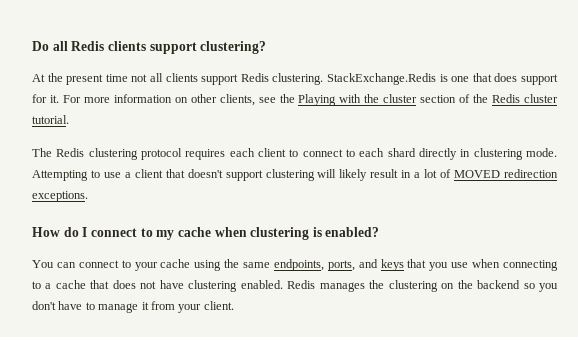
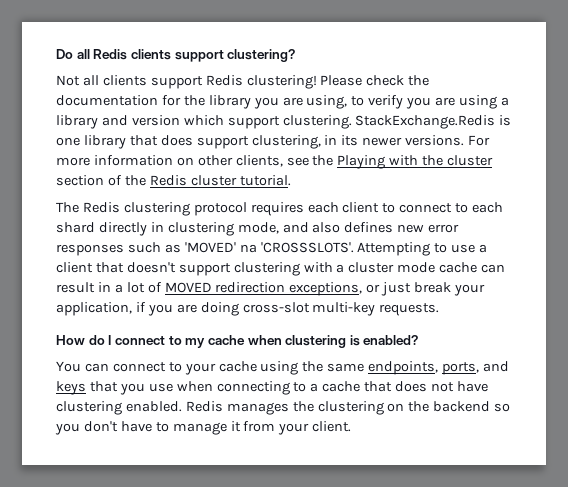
- At the present time not all clients support Redis clustering.
+ Not all clients support Redis clustering! Please check the documentation for the library you are using, to verify you are using a library and version which support clustering.
- StackExchange.Redis is one that does support for it.
+ StackExchange.Redis is one library that does support clustering, in its newer versions.
- The Redis clustering protocol requires each client to connect to each shard directly in clustering mode.
+ The Redis clustering protocol requires each client to connect to each shard directly in clustering mode, and also defines new error responses such as 'MOVED' na 'CROSSSLOTS'.
- Attempting to use a client that doesn't support clustering will likely result in a lot of MOVED redirection exceptions.
+ Attempting to use a client that doesn't support clustering with a cluster mode cache can result in a lot of MOVED redirection exceptions, or just break your application, if you are doing cross-slot multi-key requests.

